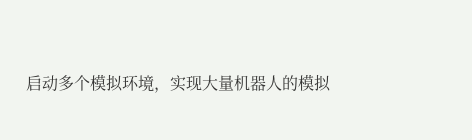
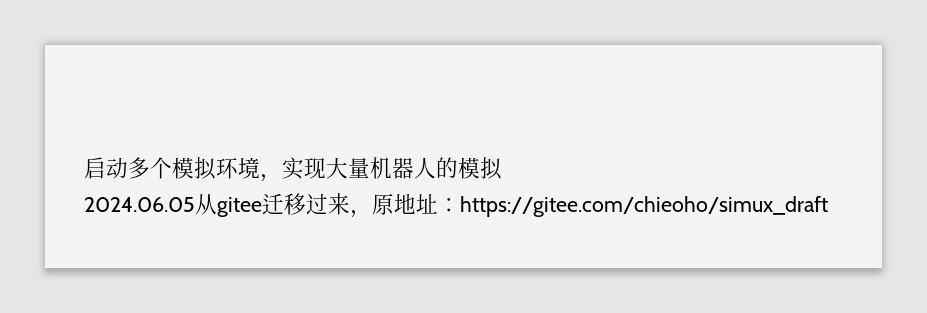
+ 2024.06.05从gitee迁移过来，原地址：https://gitee.com/chieoho/simux_draft

